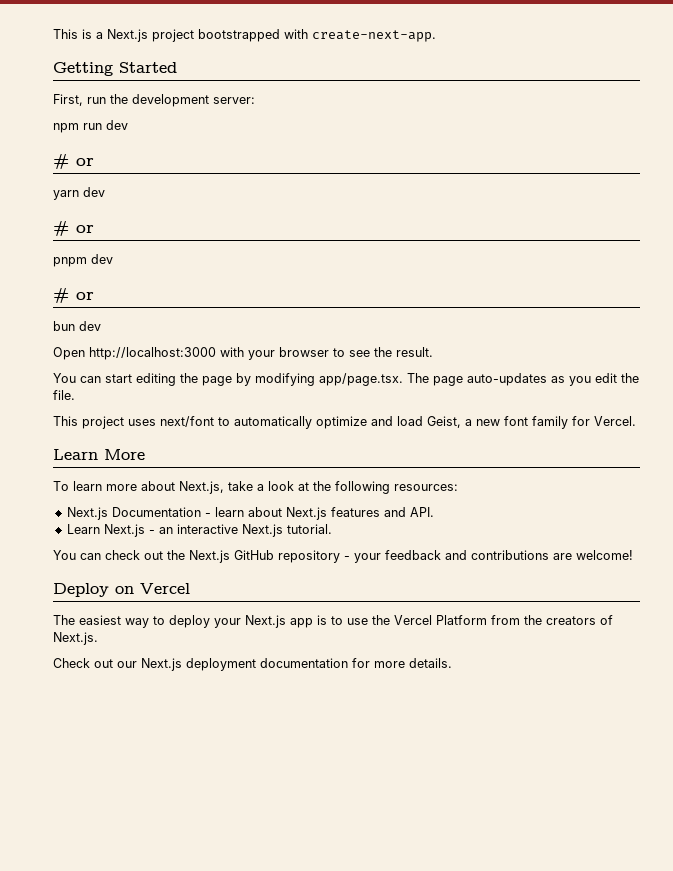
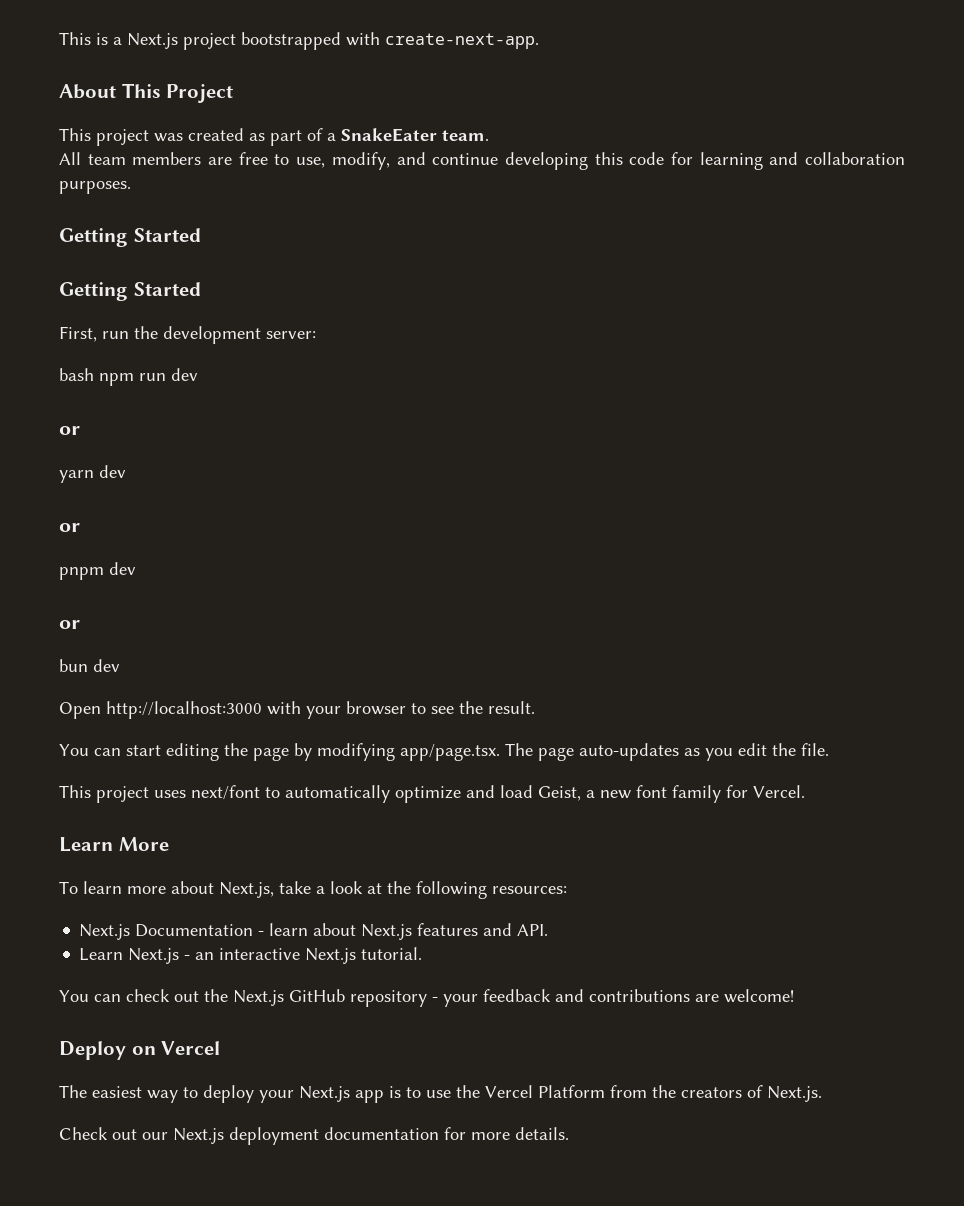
+ About This Project
+ This project was created as part of a SnakeEater team.
+ All team members are free to use, modify, and continue developing this code for learning and collaboration purposes.
+ Getting Started
- npm run dev
- # or
+ bash npm run dev
+ or
  yarn dev
- # or
+ or
  pnpm dev
- # or
+ or

